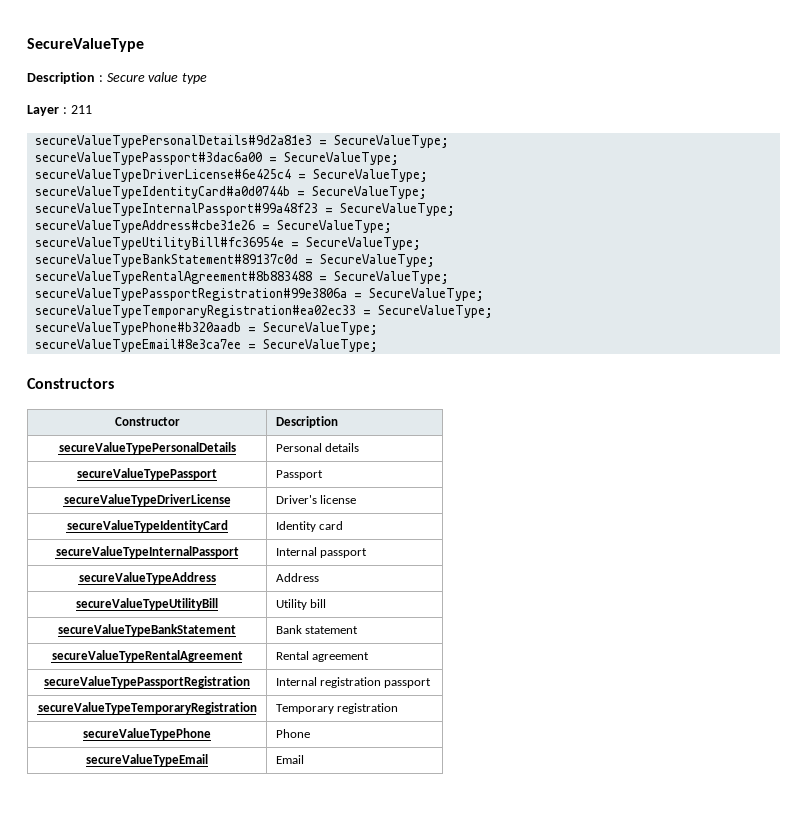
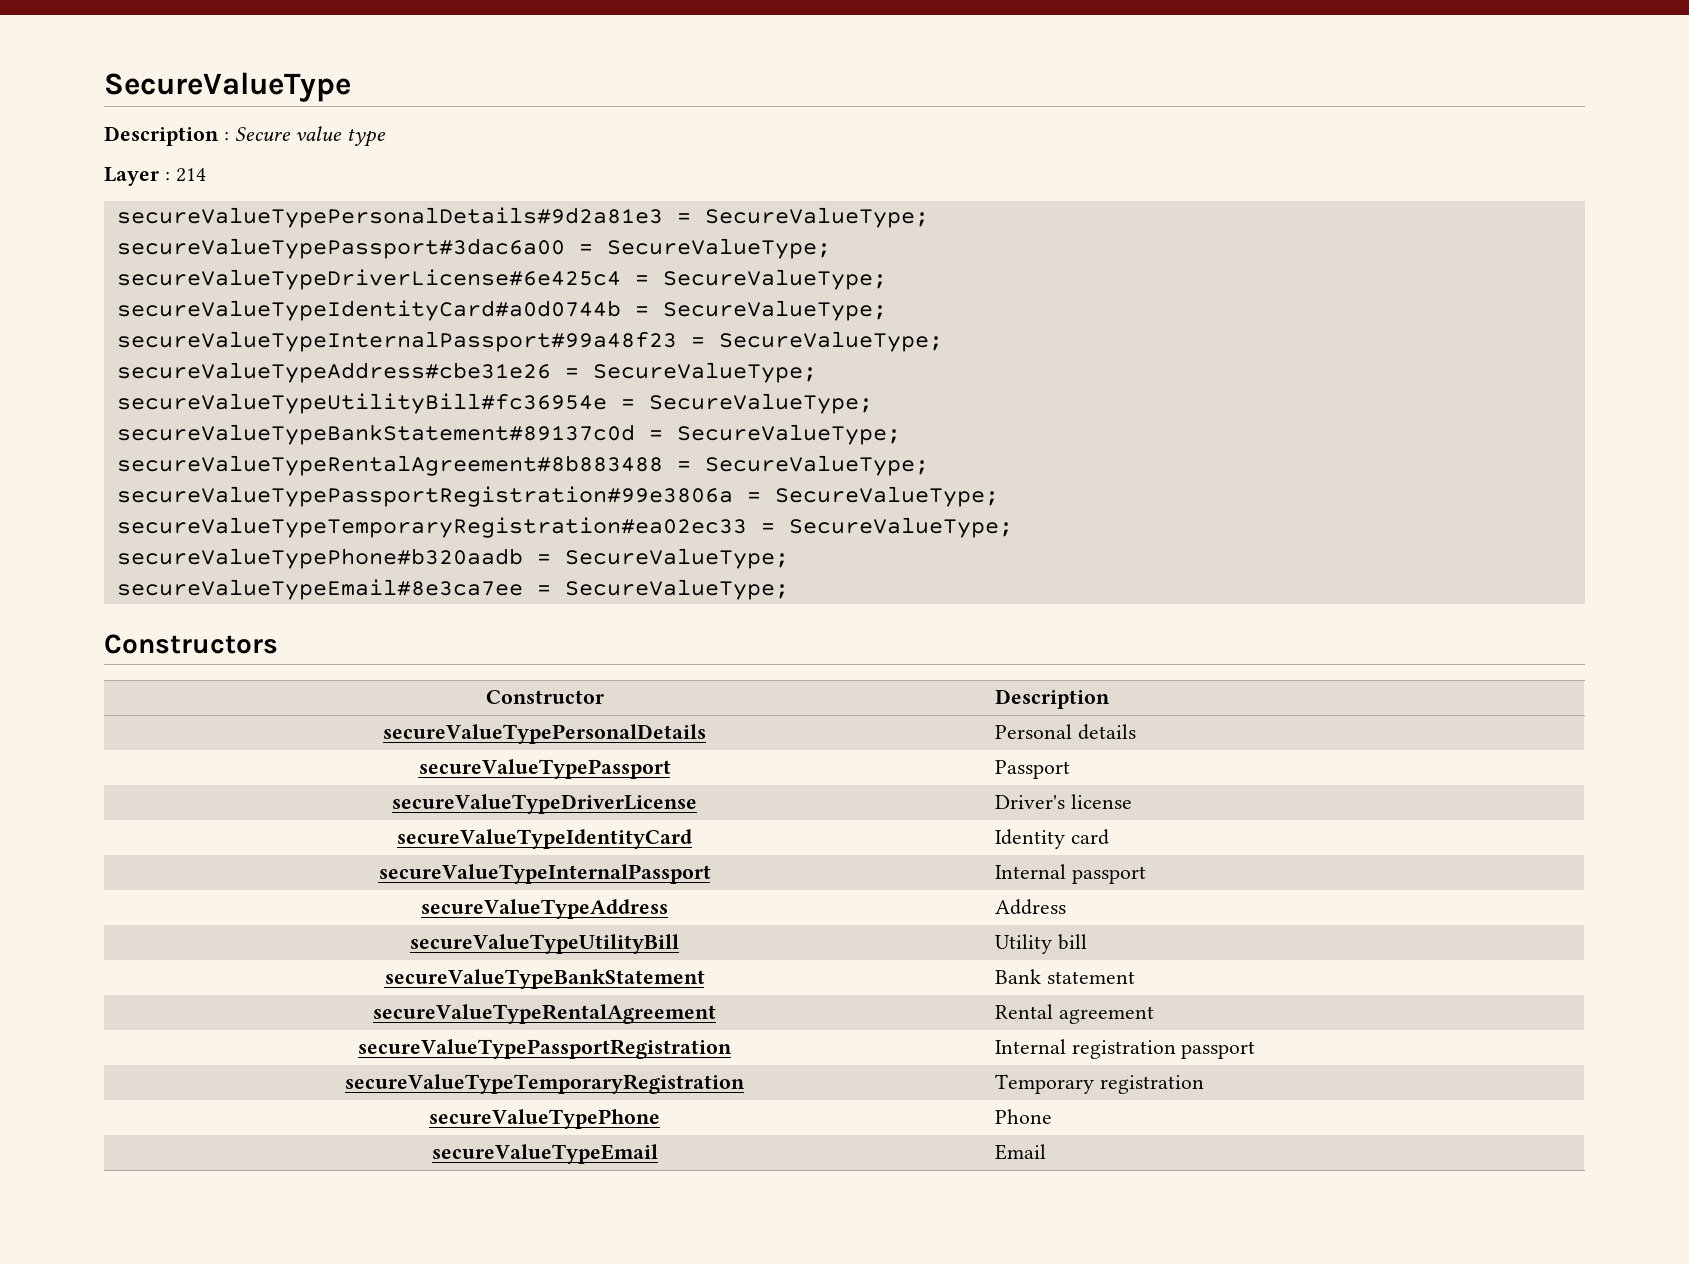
- Layer : 211
+ Layer : 214

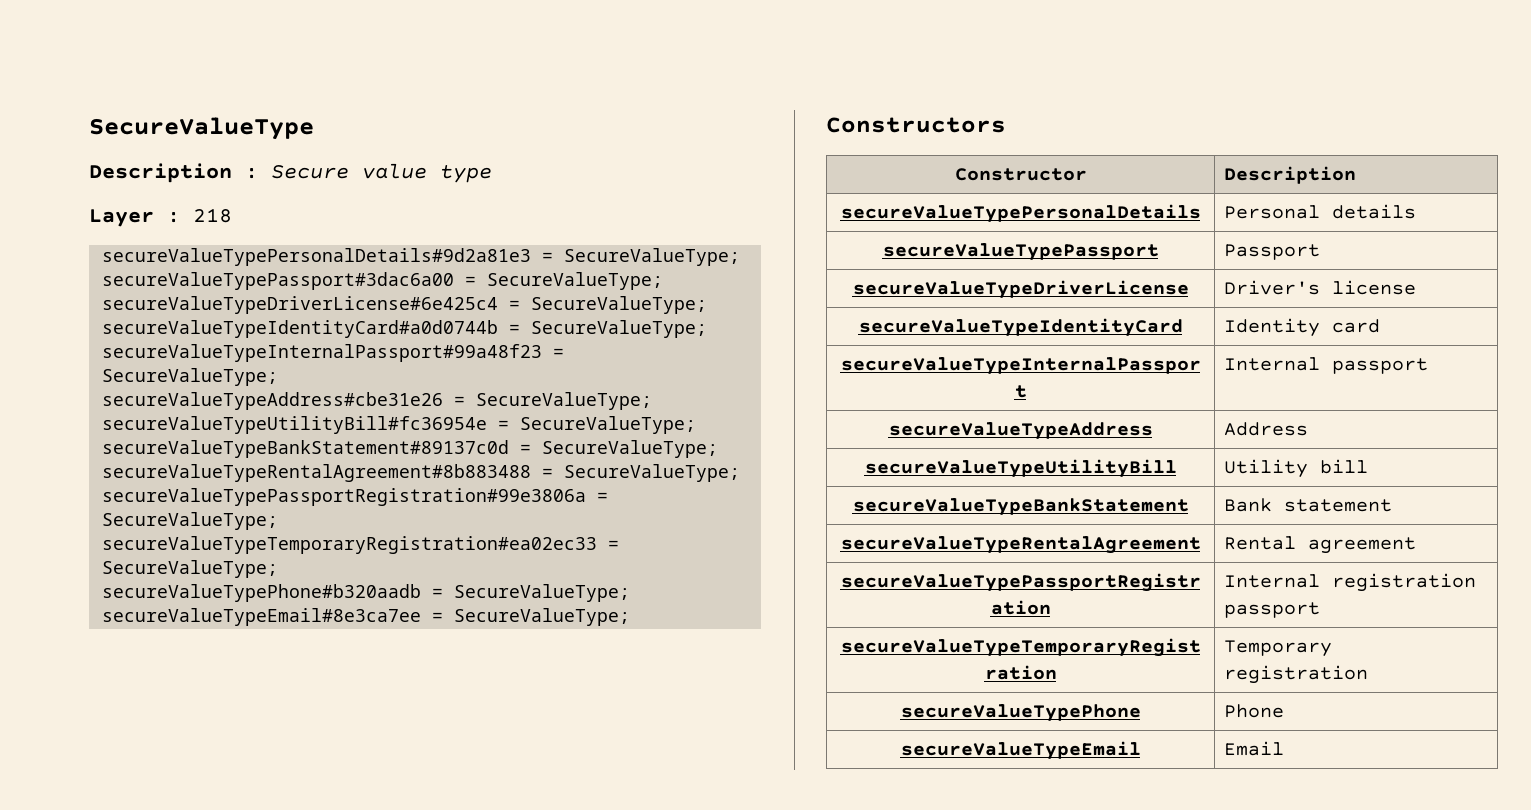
- Layer : 214
+ Layer : 218

